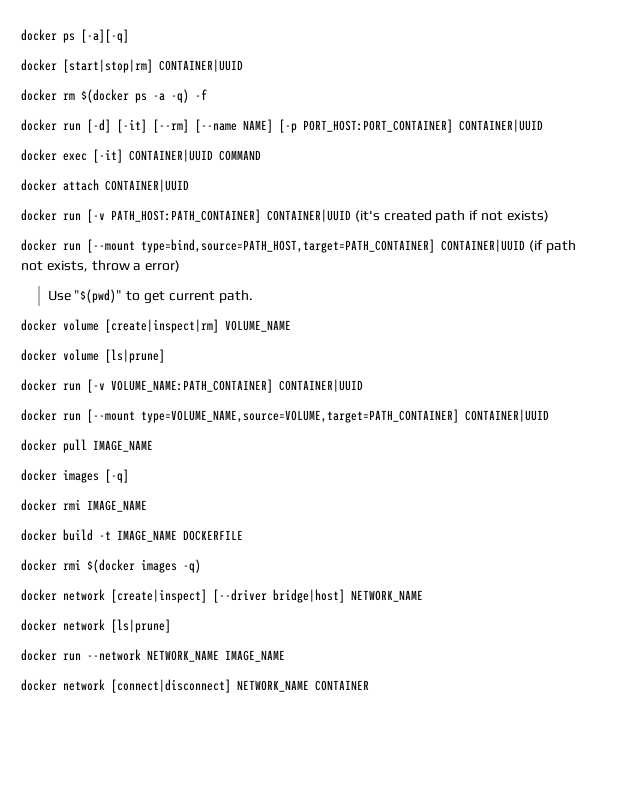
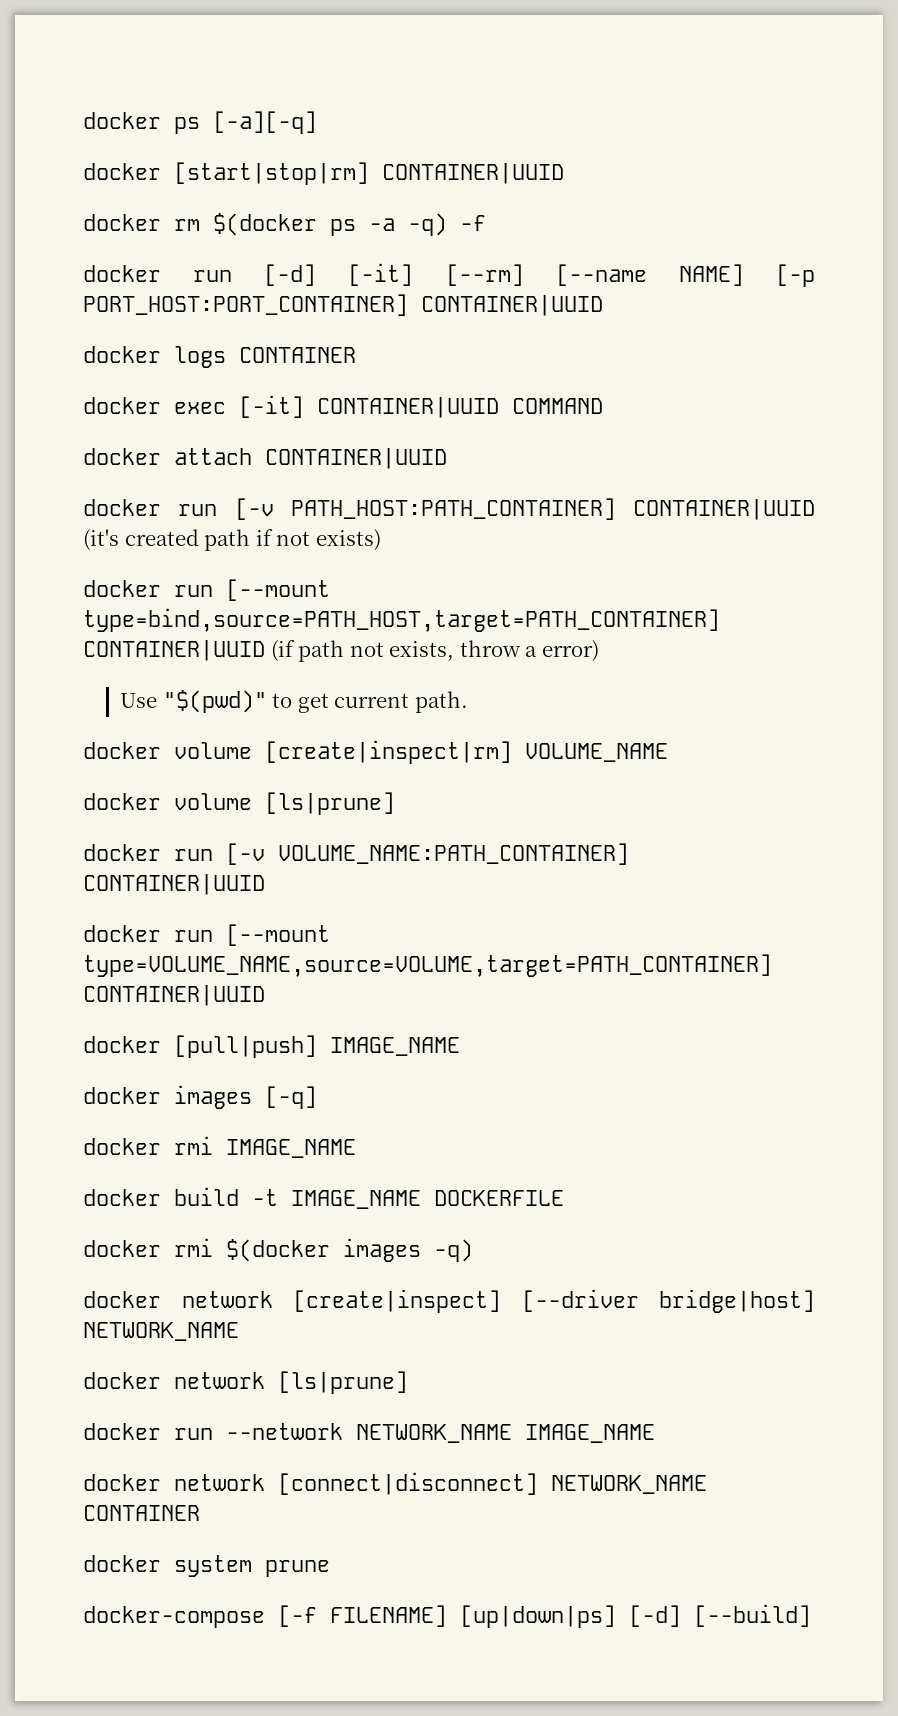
+ docker logs CONTAINER
- docker pull IMAGE_NAME
+ docker [pull|push] IMAGE_NAME
+ docker system prune
+ docker-compose [-f FILENAME] [up|down|ps] [-d] [--build]

